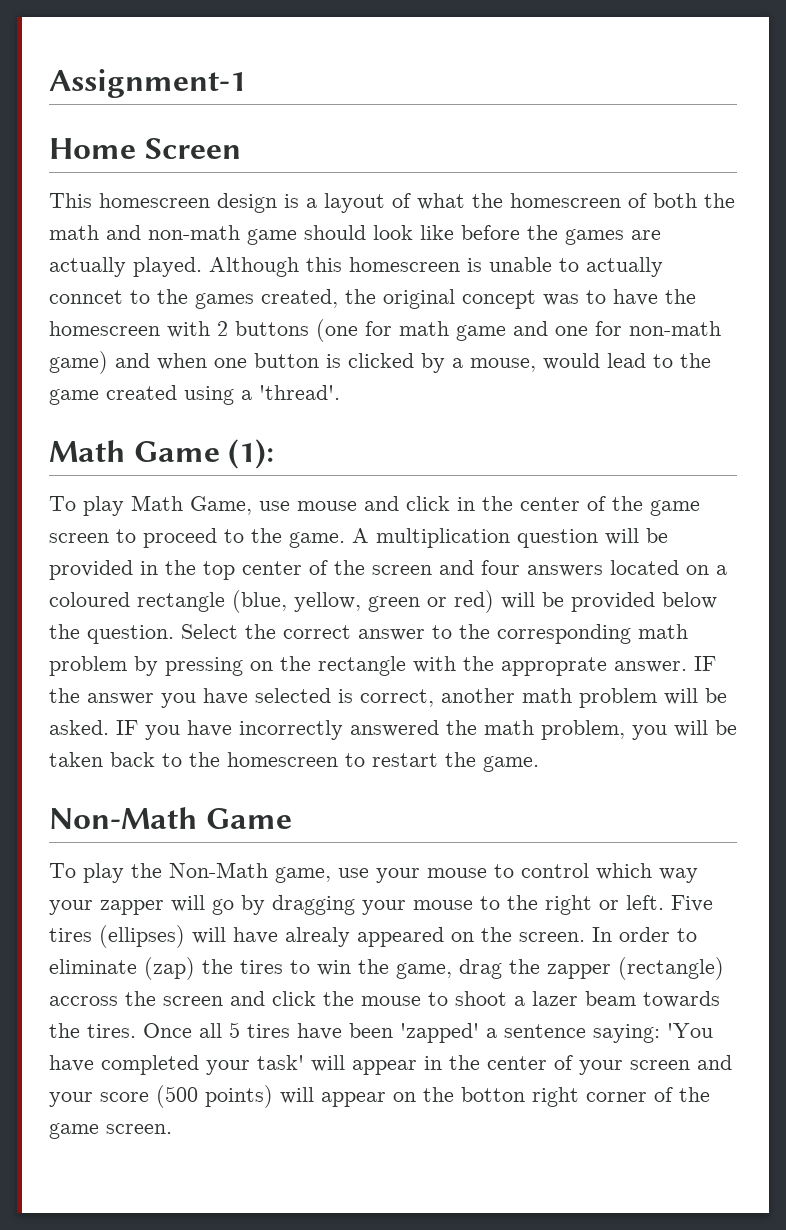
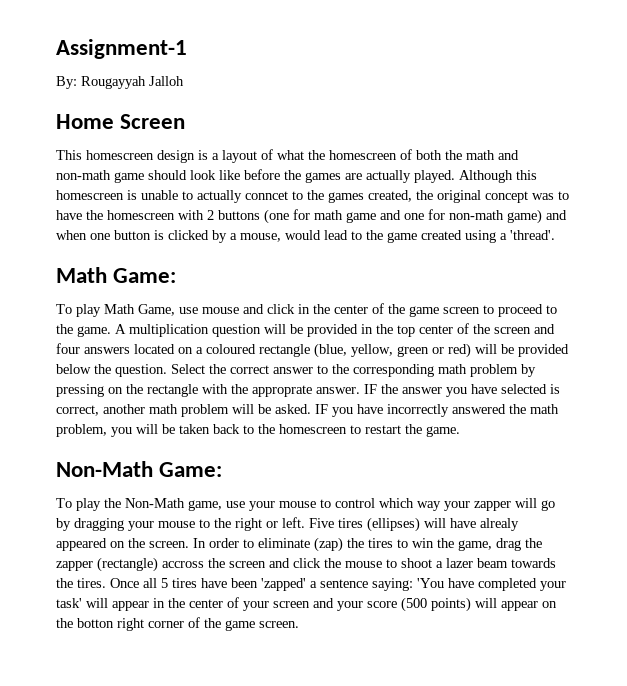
+ By: Rougayyah Jalloh
- Math Game (1):
+ Math Game:
- Non-Math Game
+ Non-Math Game:

